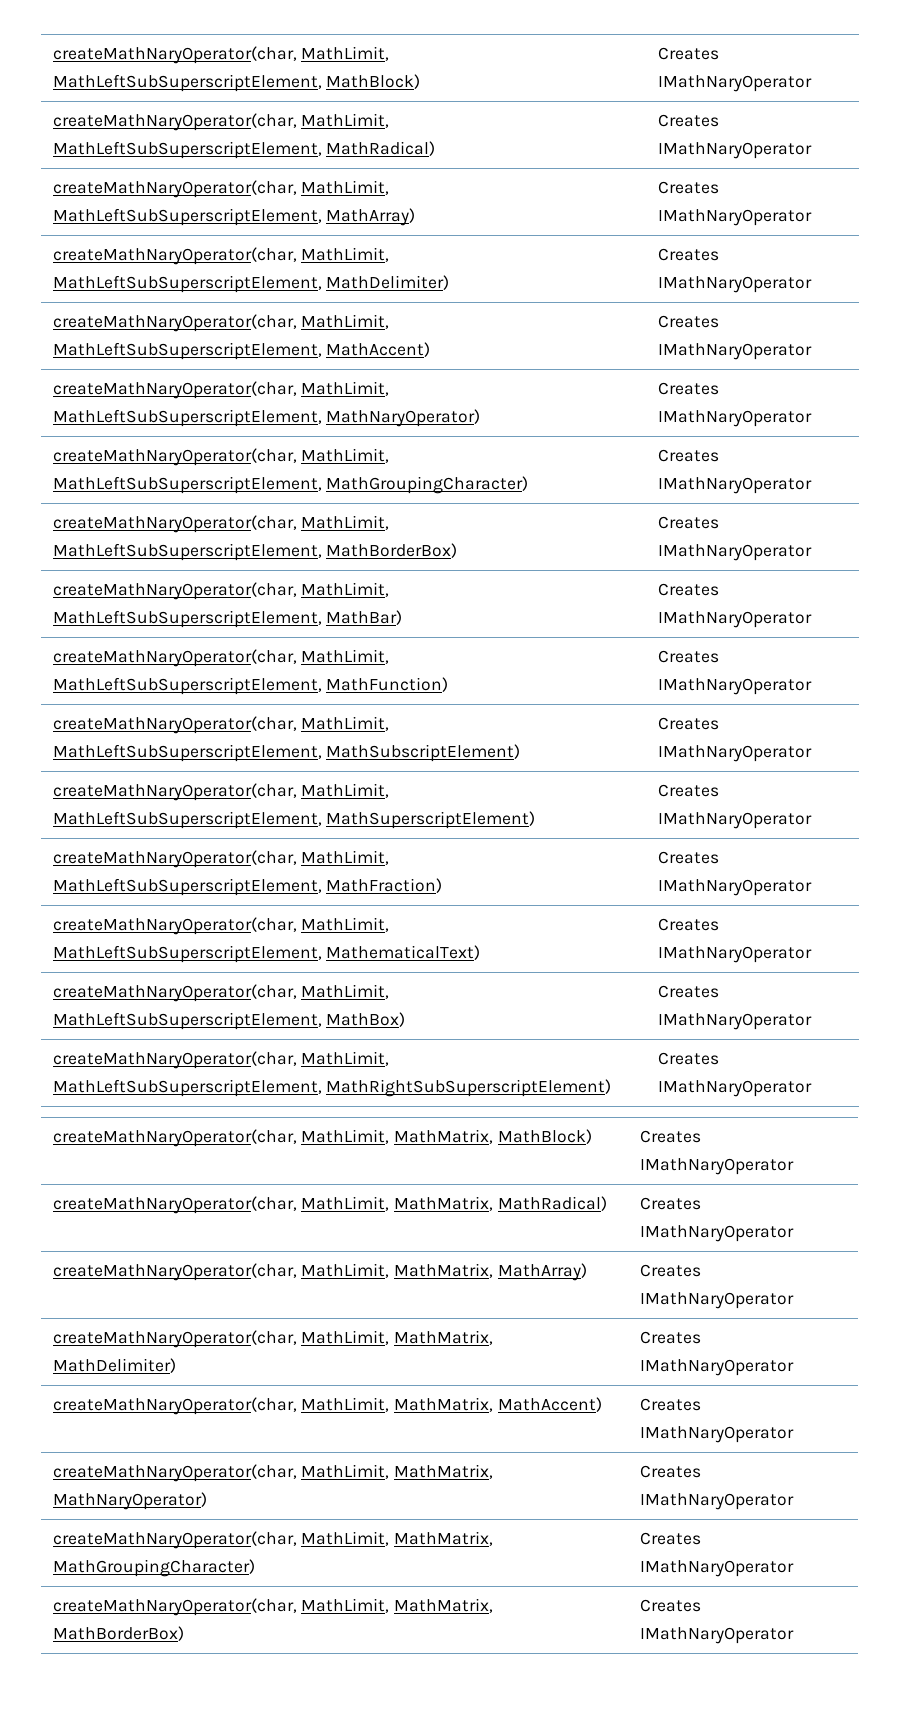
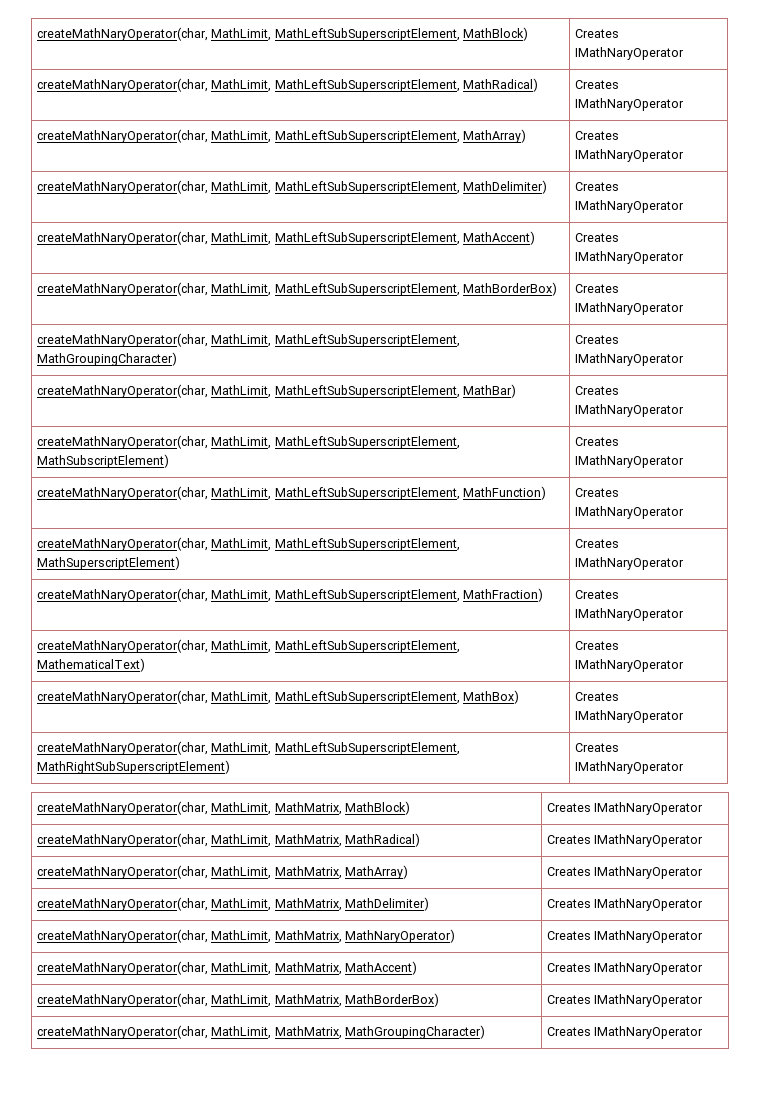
- createMathNaryOperator(char, MathLimit, MathLeftSubSuperscriptElement, MathNaryOperator) | Creates IMathNaryOperator
+ createMathNaryOperator(char, MathLimit, MathLeftSubSuperscriptElement, MathBorderBox) | Creates IMathNaryOperator
- createMathNaryOperator(char, MathLimit, MathLeftSubSuperscriptElement, MathBorderBox) | Creates IMathNaryOperator
+ createMathNaryOperator(char, MathLimit, MathLeftSubSuperscriptElement, MathSubscriptElement) | Creates IMathNaryOperator
  createMathNaryOperator(char, MathLimit, MathLeftSubSuperscriptElement, MathFunction) | Creates IMathNaryOperator
- createMathNaryOperator(char, MathLimit, MathLeftSubSuperscriptElement, MathSubscriptElement) | Creates IMathNaryOperator
+ createMathNaryOperator(char, MathLimit, MathMatrix, MathNaryOperator) | Creates IMathNaryOperator
- createMathNaryOperator(char, MathLimit, MathMatrix, MathNaryOperator) | Creates IMathNaryOperator
+ createMathNaryOperator(char, MathLimit, MathMatrix, MathBorderBox) | Creates IMathNaryOperator
- createMathNaryOperator(char, MathLimit, MathMatrix, MathBorderBox) | Creates IMathNaryOperator

